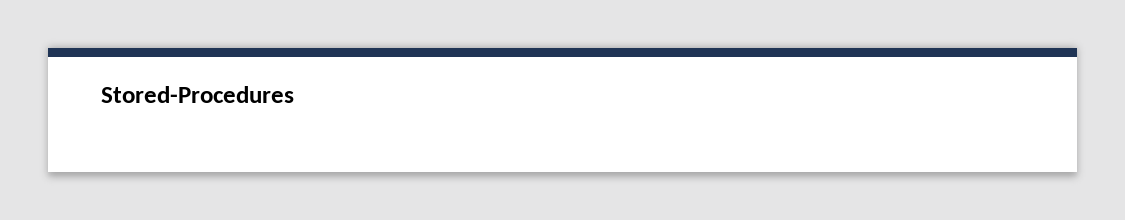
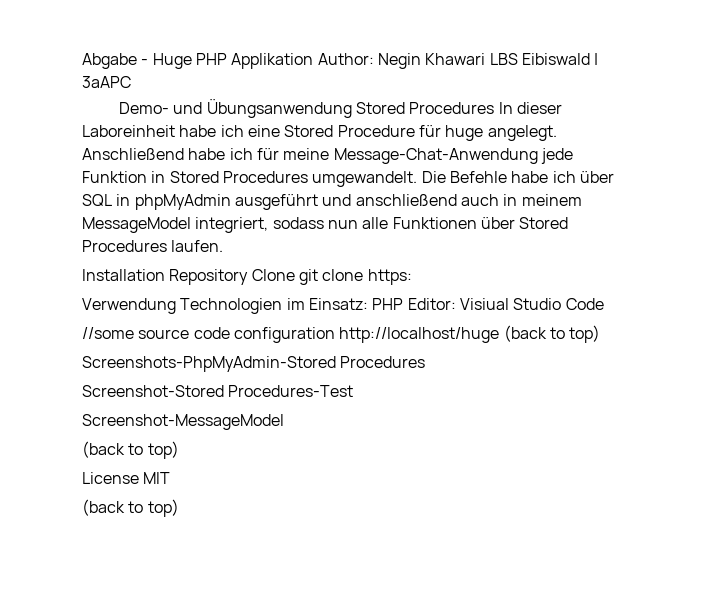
- Stored-Procedures
+ Abgabe - Huge PHP Applikation Author: Negin Khawari LBS Eibiswald | 3aAPC
+ Demo- und Übungsanwendung Stored Procedures In dieser Laboreinheit habe ich eine Stored Procedure für huge angelegt. Anschließend habe ich für meine Message-Chat-Anwendung jede Funktion in Stored Procedures umgewandelt. Die Befehle habe ich über SQL in phpMyAdmin ausgeführt und anschließend auch in meinem MessageModel integriert, sodass nun alle Funktionen über Stored Procedures laufen.
+ Installation Repository Clone git clone https:
+ Verwendung Technologien im Einsatz: PHP Editor: Visiual Studio Code
+ //some source code configuration http://localhost/huge (back to top)
+ Screenshots-PhpMyAdmin-Stored Procedures
+ Screenshot-Stored Procedures-Test
+ Screenshot-MessageModel
+ (back to top)
+ License MIT
+ (back to top)

